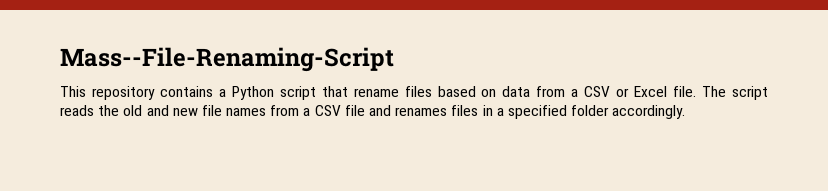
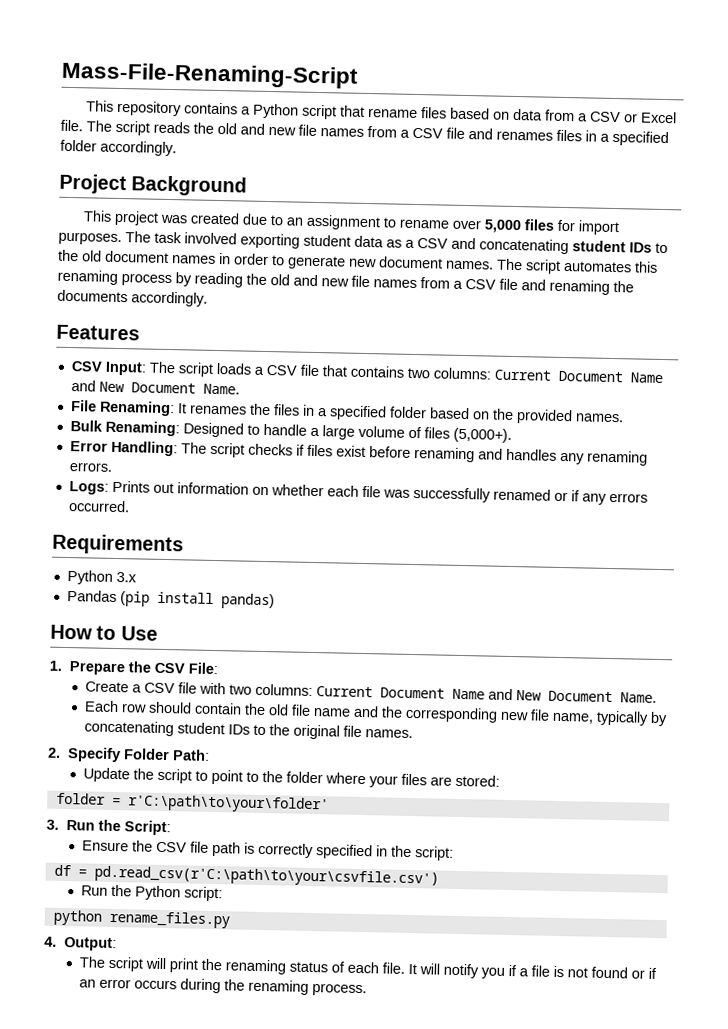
- Mass--File-Renaming-Script
+ Mass-File-Renaming-Script
+ Project Background
+ This project was created due to an assignment to rename over 5,000 files for import purposes. The task involved exporting student data as a CSV and concatenating student IDs to the old document names in order to generate new document names. The script automates this renaming process by reading the old and new file names from a CSV file and renaming the documents accordingly.
+ Features
+ CSV Input: The script loads a CSV file that contains two columns: Current Document Name and New Document Name.
+ File Renaming: It renames the files in a specified folder based on the provided names.
+ Bulk Renaming: Designed to handle a large volume of files (5,000+).
+ Error Handling: The script checks if files exist before renaming and handles any renaming errors.
+ Logs: Prints out information on whether each file was successfully renamed or if any errors occurred.
+ Requirements
+ Python 3.x
+ Pandas (pip install pandas)
+ How to Use
+ 1. Prepare the CSV File:
+ Create a CSV file with two columns: Current Document Name and New Document Name.
+ Each row should contain the old file name and the corresponding new file name, typically by concatenating student IDs to the original file names.
+ 2. Specify Folder Path:
+ Update the script to point to the folder where your files are stored:
+ folder = r'C:\path\to\your\folder'
+ 3. Run the Script:
+ Ensure the CSV file path is correctly specified in the script:
+ df = pd.read_csv(r'C:\path\to\your\csvfile.csv')
+ Run the Python script:
+ python rename_files.py
+ 4. Output:
+ The script will print the renaming status of each file. It will notify you if a file is not found or if an error occurs during the renaming process.

